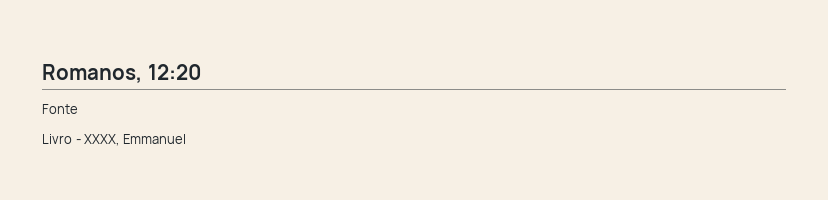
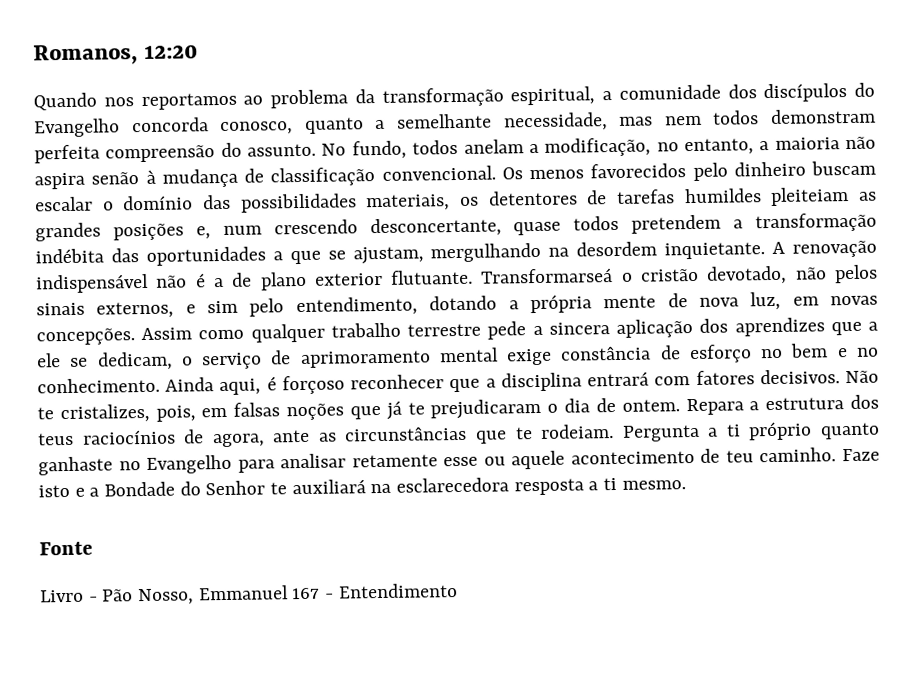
+ Quando nos reportamos ao problema da transformação espiritual, a comunidade dos discípulos do Evangelho concorda conosco, quanto a semelhante necessidade, mas nem todos demonstram perfeita compreensão do assunto. No fundo, todos anelam a modificação, no entanto, a maioria não aspira senão à mudança de classificação convencional. Os menos favorecidos pelo dinheiro buscam escalar o domínio das possibilidades materiais, os detentores de tarefas humildes pleiteiam as grandes posições e, num crescendo desconcertante, quase todos pretendem a transformação indébita das oportunidades a que se ajustam, mergulhando na desordem inquietante. A renovação indispensável não é a de plano exterior flutuante. Transformarseá o cristão devotado, não pelos sinais externos, e sim pelo entendimento, dotando a própria mente de nova luz, em novas concepções. Assim como qualquer trabalho terrestre pede a sincera aplicação dos aprendizes que a ele se dedicam, o serviço de aprimoramento mental exige constância de esforço no bem e no conhecimento. Ainda aqui, é forçoso reconhecer que a disciplina entrará com fatores decisivos. Não te cristalizes, pois, em falsas noções que já te prejudicaram o dia de ontem. Repara a estrutura dos teus raciocínios de agora, ante as circunstâncias que te rodeiam. Pergunta a ti próprio quanto ganhaste no Evangelho para analisar retamente esse ou aquele acontecimento de teu caminho. Faze isto e a Bondade do Senhor te auxiliará na esclarecedora resposta a ti mesmo.
  Fonte
- Livro - XXXX, Emmanuel
+ Livro - Pão Nosso, Emmanuel 167 - Entendimento

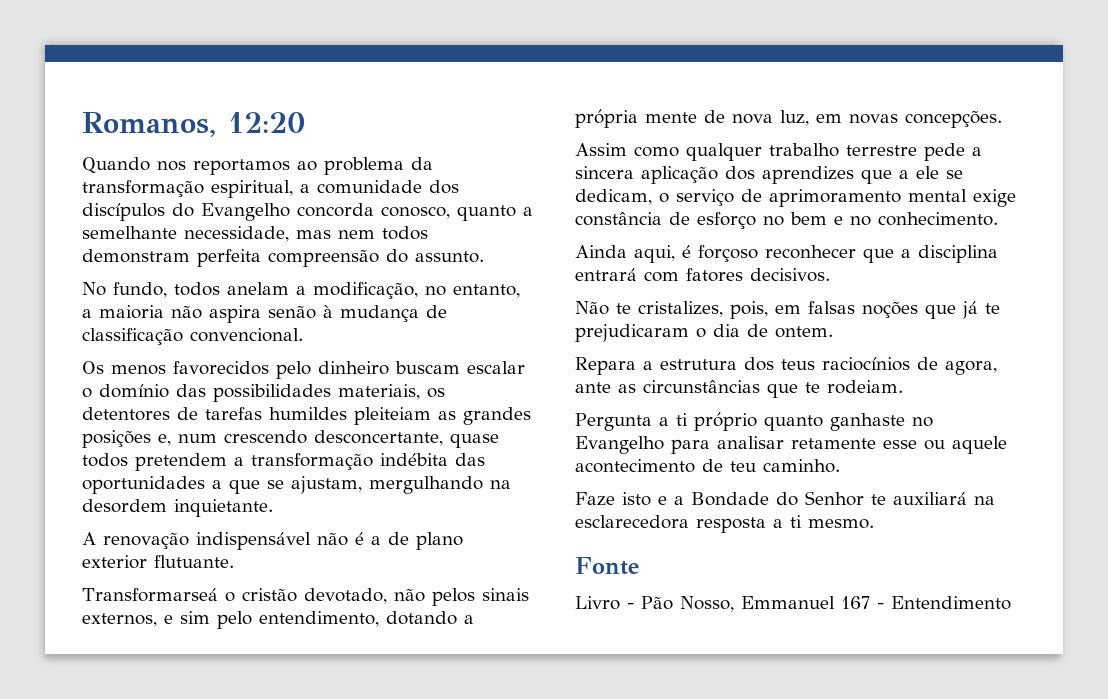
- Quando nos reportamos ao problema da transformação espiritual, a comunidade dos discípulos do Evangelho concorda conosco, quanto a semelhante necessidade, mas nem todos demonstram perfeita compreensão do assunto. No fundo, todos anelam a modificação, no entanto, a maioria não aspira senão à mudança de classificação convencional. Os menos favorecidos pelo dinheiro buscam escalar o domínio das possibilidades materiais, os detentores de tarefas humildes pleiteiam as grandes posições e, num crescendo desconcertante, quase todos pretendem a transformação indébita das oportunidades a que se ajustam, mergulhando na desordem inquietante. A renovação indispensável não é a de plano exterior flutuante. Transformarseá o cristão devotado, não pelos sinais externos, e sim pelo entendimento, dotando a própria mente de nova luz, em novas concepções. Assim como qualquer trabalho terrestre pede a sincera aplicação dos aprendizes que a ele se dedicam, o serviço de aprimoramento mental exige constância de esforço no bem e no conhecimento. Ainda aqui, é forçoso reconhecer que a disciplina entrará com fatores decisivos. Não te cristalizes, pois, em falsas noções que já te prejudicaram o dia de ontem. Repara a estrutura dos teus raciocínios de agora, ante as circunstâncias que te rodeiam. Pergunta a ti próprio quanto ganhaste no Evangelho para analisar retamente esse ou aquele acontecimento de teu caminho. Faze isto e a Bondade do Senhor te auxiliará na esclarecedora resposta a ti mesmo.
+ Quando nos reportamos ao problema da transformação espiritual, a comunidade dos discípulos do Evangelho concorda conosco, quanto a semelhante necessidade, mas nem todos demonstram perfeita compreensão do assunto.
+ No fundo, todos anelam a modificação, no entanto, a maioria não aspira senão à mudança de classificação convencional.
+ Os menos favorecidos pelo dinheiro buscam escalar o domínio das possibilidades materiais, os detentores de tarefas humildes pleiteiam as grandes posições e, num crescendo desconcertante, quase todos pretendem a transformação indébita das oportunidades a que se ajustam, mergulhando na desordem inquietante.
+ A renovação indispensável não é a de plano exterior flutuante.
+ Transformarseá o cristão devotado, não pelos sinais externos, e sim pelo entendimento, dotando a própria mente de nova luz, em novas concepções.
+ Assim como qualquer trabalho terrestre pede a sincera aplicação dos aprendizes que a ele se dedicam, o serviço de aprimoramento mental exige constância de esforço no bem e no conhecimento.
+ Ainda aqui, é forçoso reconhecer que a disciplina entrará com fatores decisivos.
+ Não te cristalizes, pois, em falsas noções que já te prejudicaram o dia de ontem.
+ Repara a estrutura dos teus raciocínios de agora, ante as circunstâncias que te rodeiam.
+ Pergunta a ti próprio quanto ganhaste no Evangelho para analisar retamente esse ou aquele acontecimento de teu caminho.
+ Faze isto e a Bondade do Senhor te auxiliará na esclarecedora resposta a ti mesmo.

